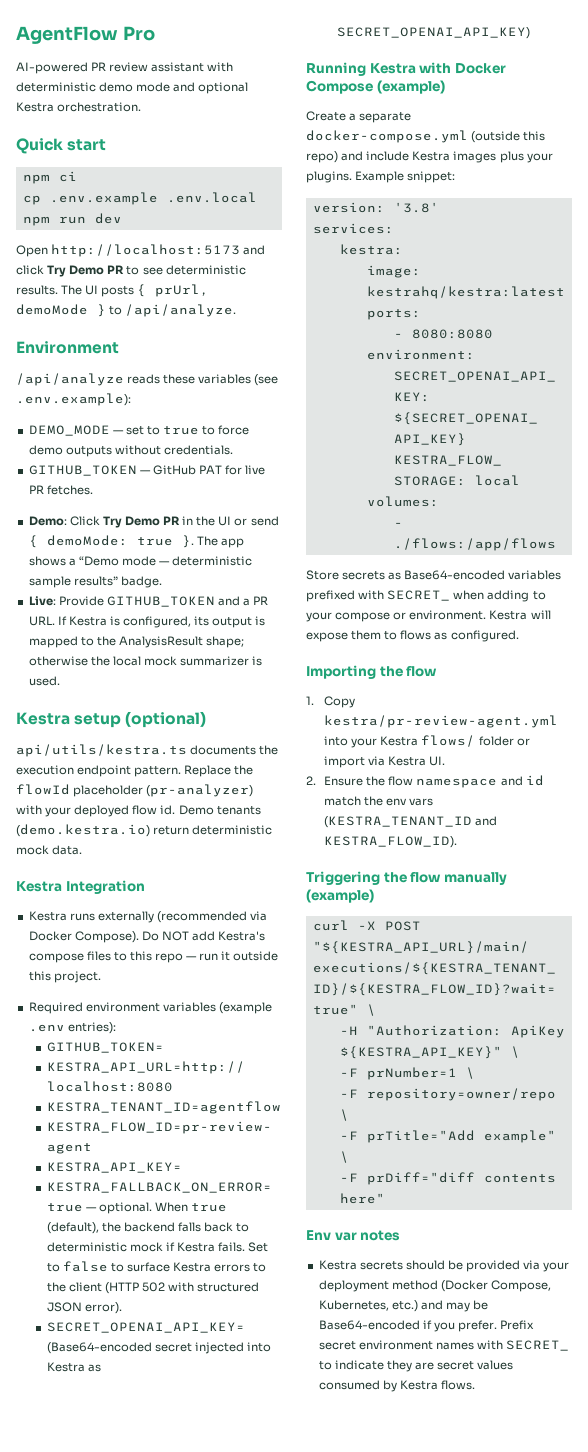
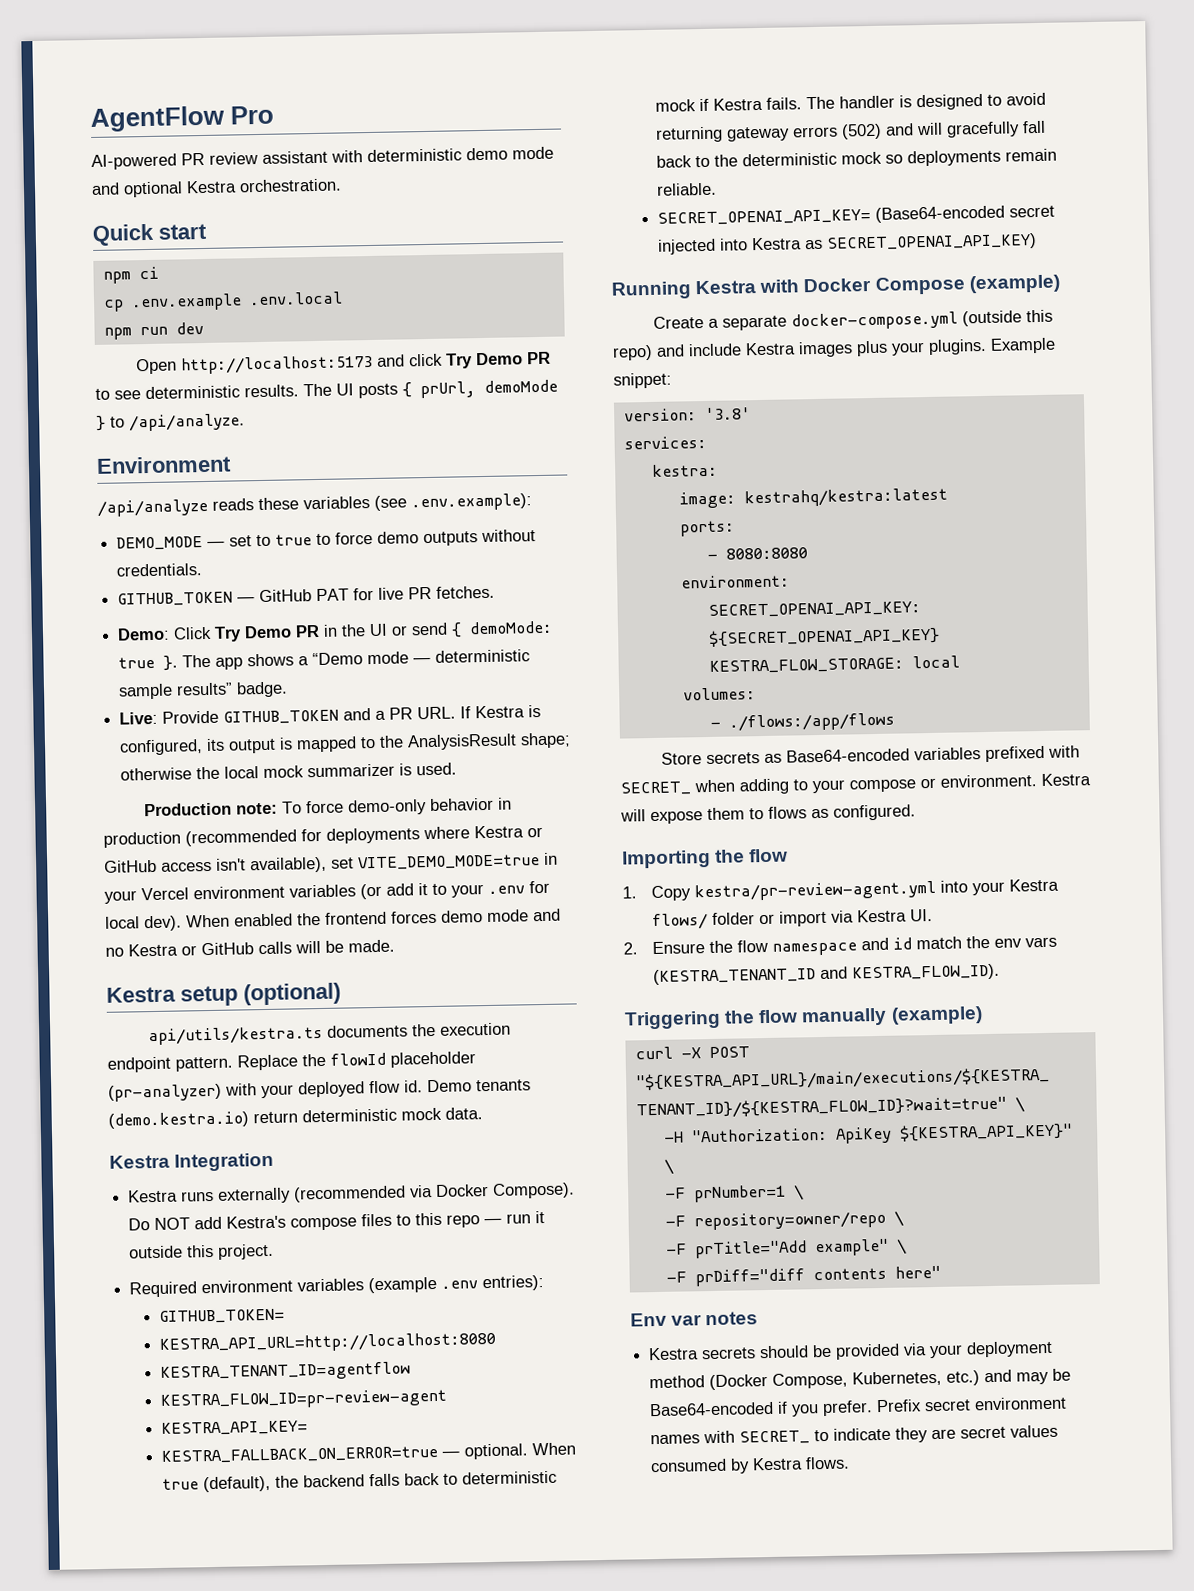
+ Production note: To force demo-only behavior in production (recommended for deployments where Kestra or GitHub access isn't available), set VITE_DEMO_MODE=true in your Vercel environment variables (or add it to your .env for local dev). When enabled the frontend forces demo mode and no Kestra or GitHub calls will be made.
- Set to false to surface Kestra errors to the client (HTTP 502 with structured JSON error).
+ The handler is designed to avoid returning gateway errors (502) and will gracefully fall back to the deterministic mock so deployments remain reliable.

